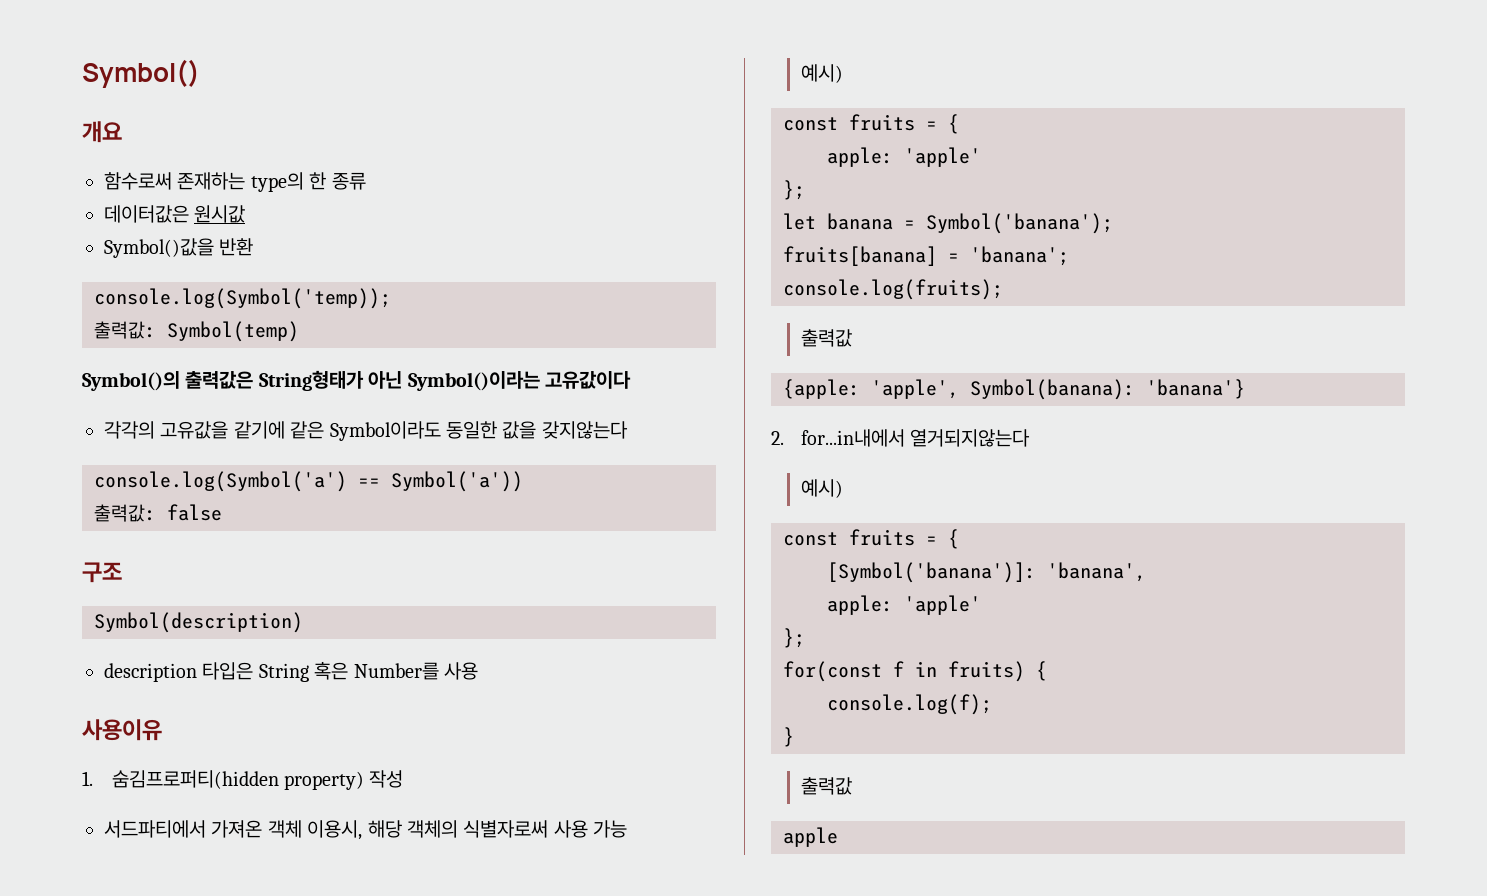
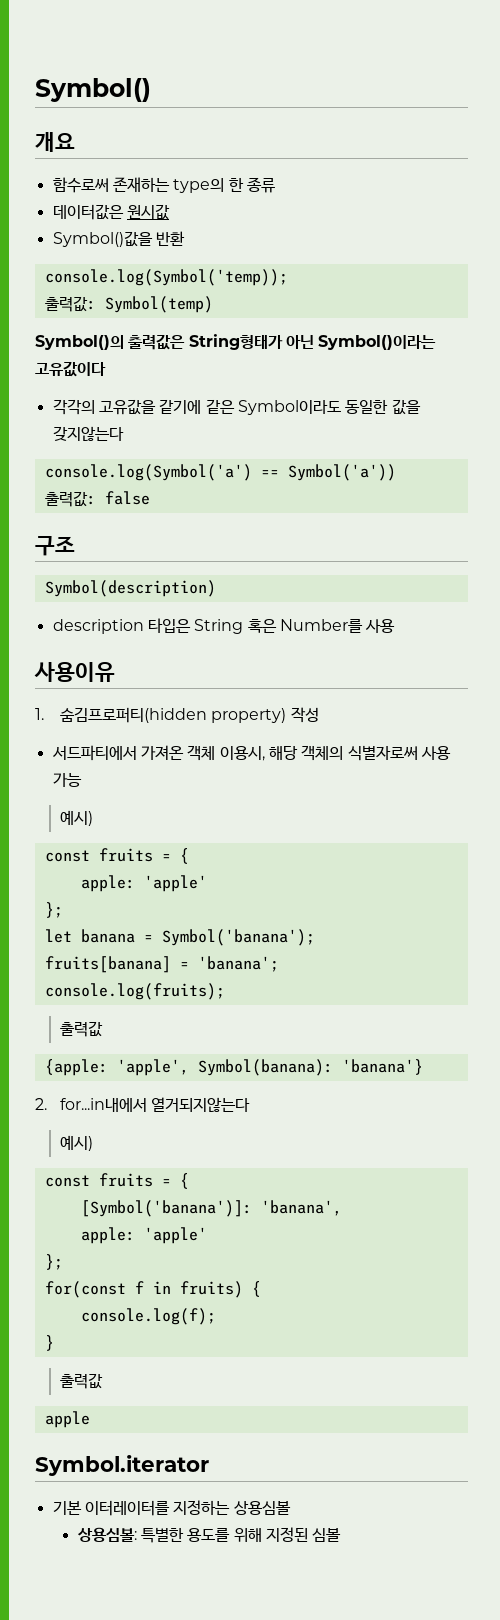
+ Symbol.iterator
+ 기본 이터레이터를 지정하는 상용심볼
+ 상용심볼: 특별한 용도를 위해 지정된 심볼

